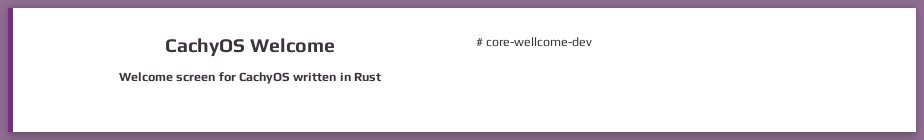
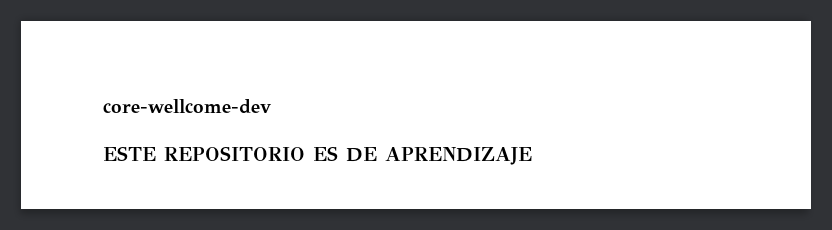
- CachyOS Welcome
- Welcome screen for CachyOS written in Rust
- # core-wellcome-dev
+ core-wellcome-dev
+ ESTE REPOSITORIO ES DE APRENDIZAJE

